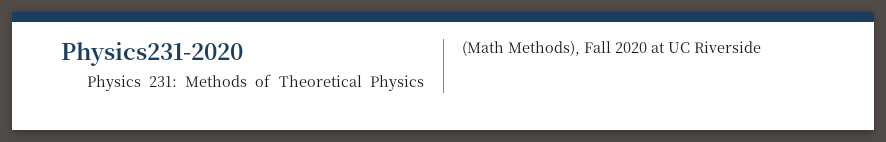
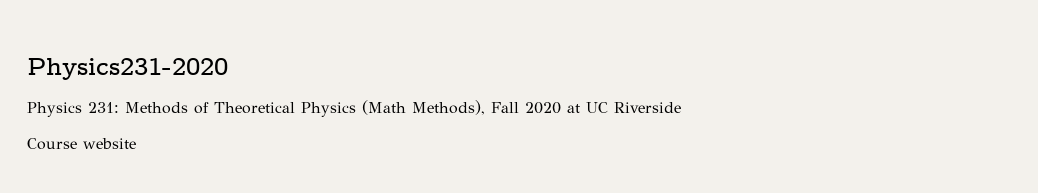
+ Course website

